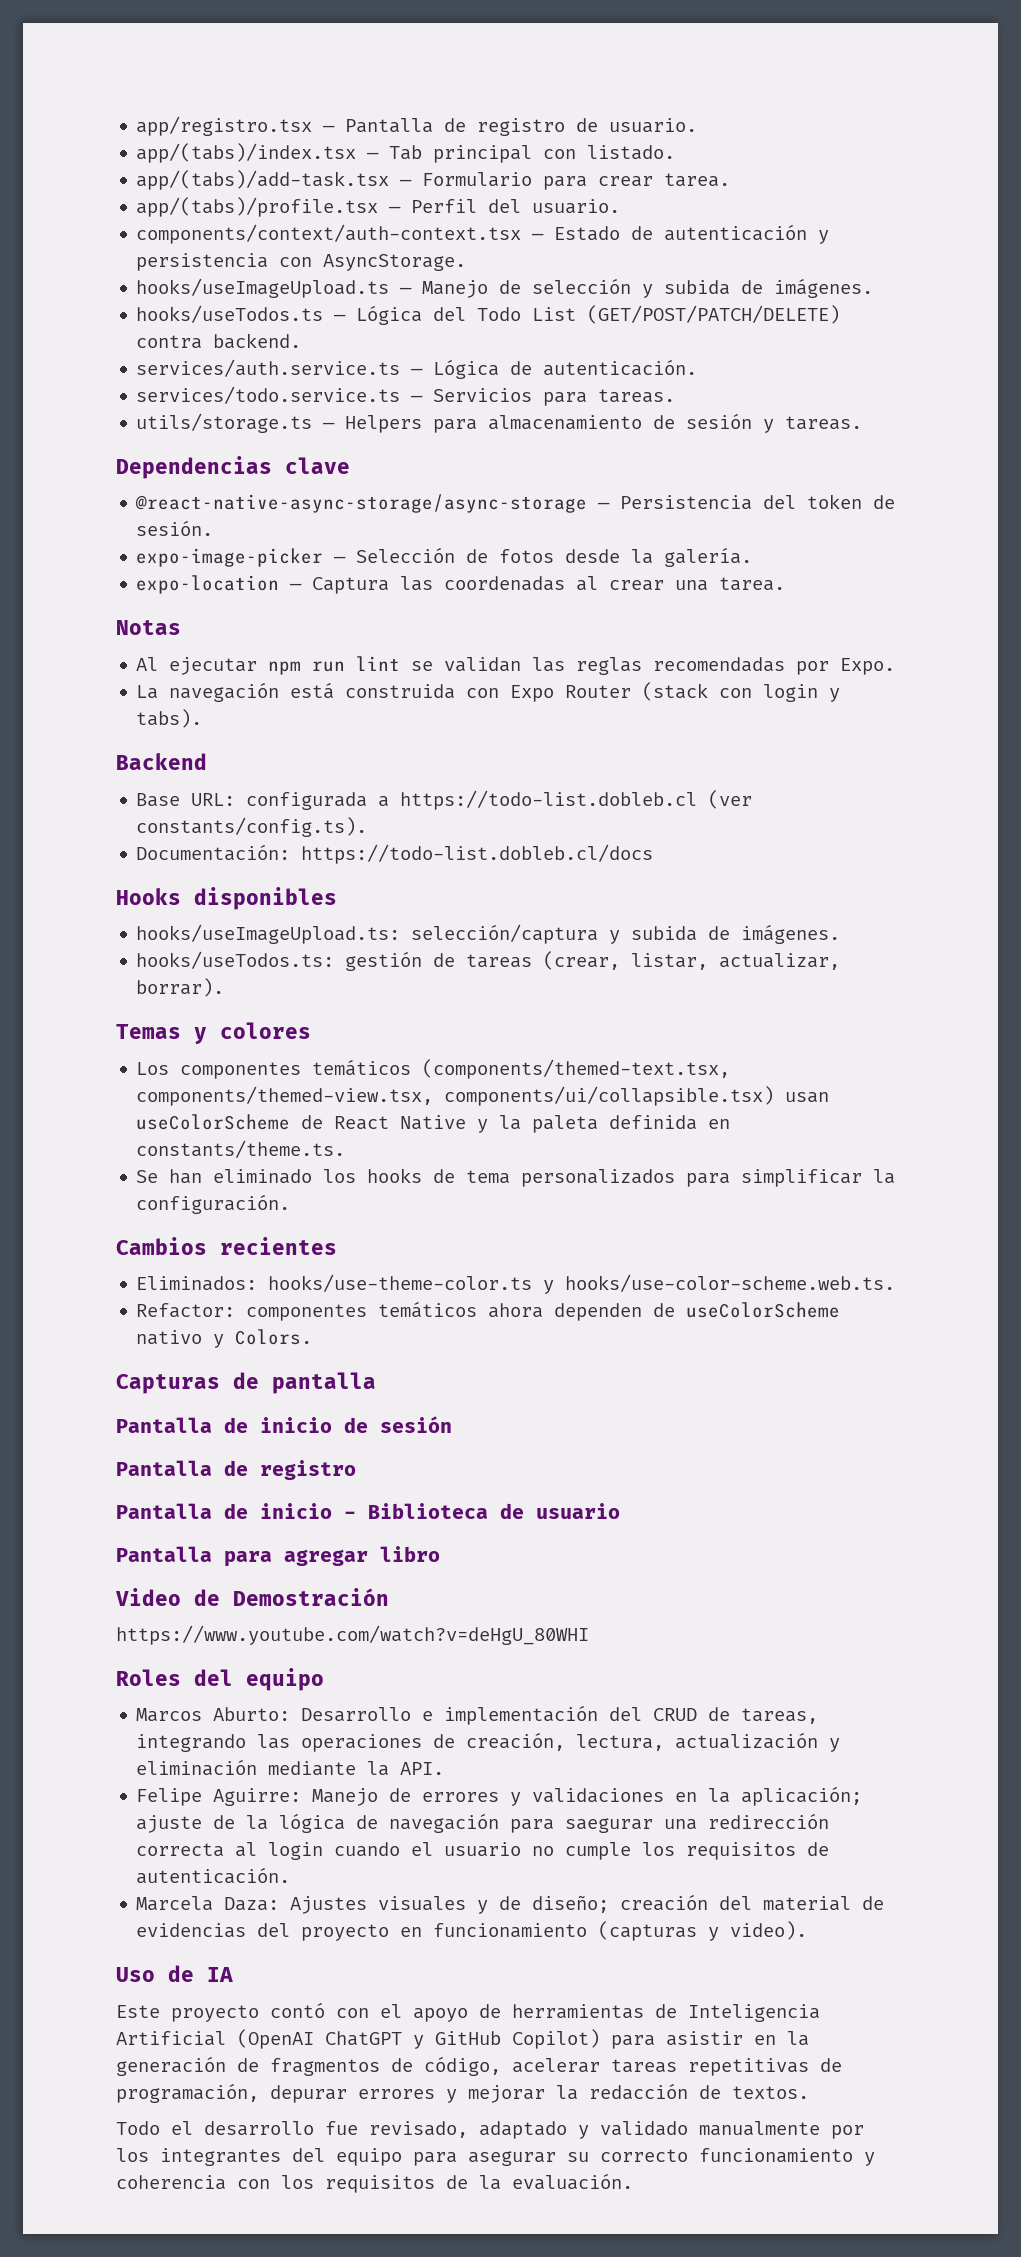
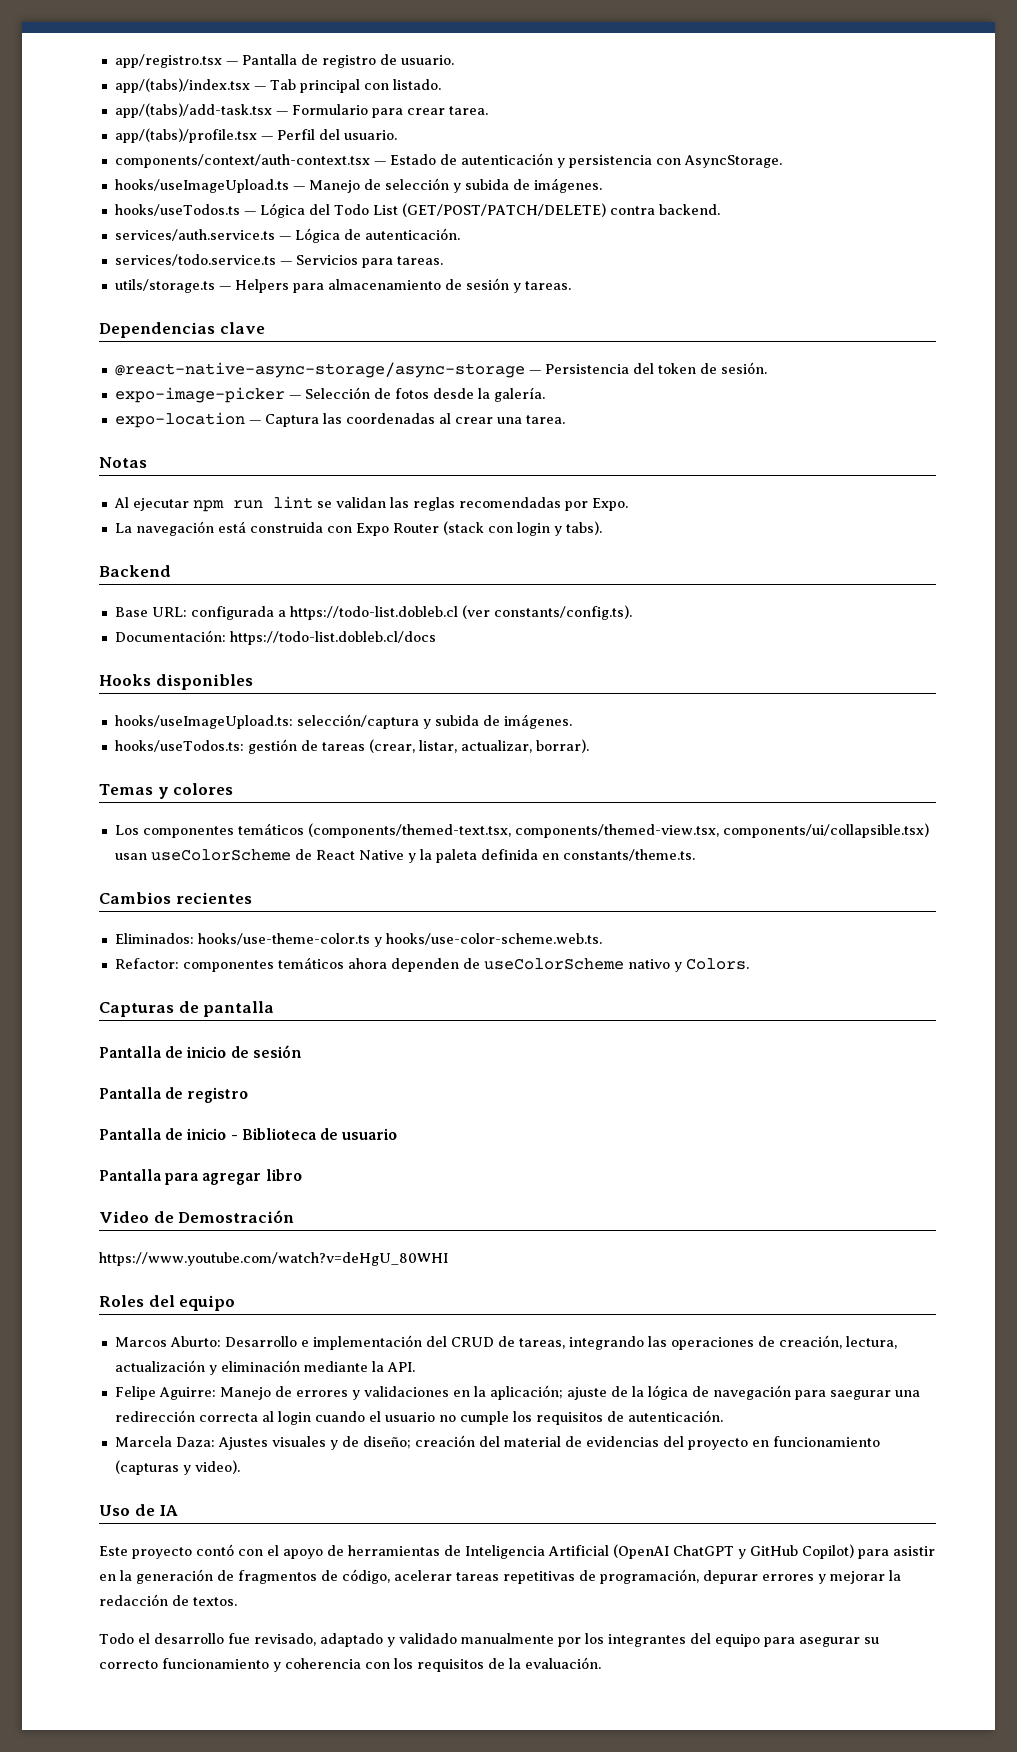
- Se han eliminado los hooks de tema personalizados para simplificar la configuración.

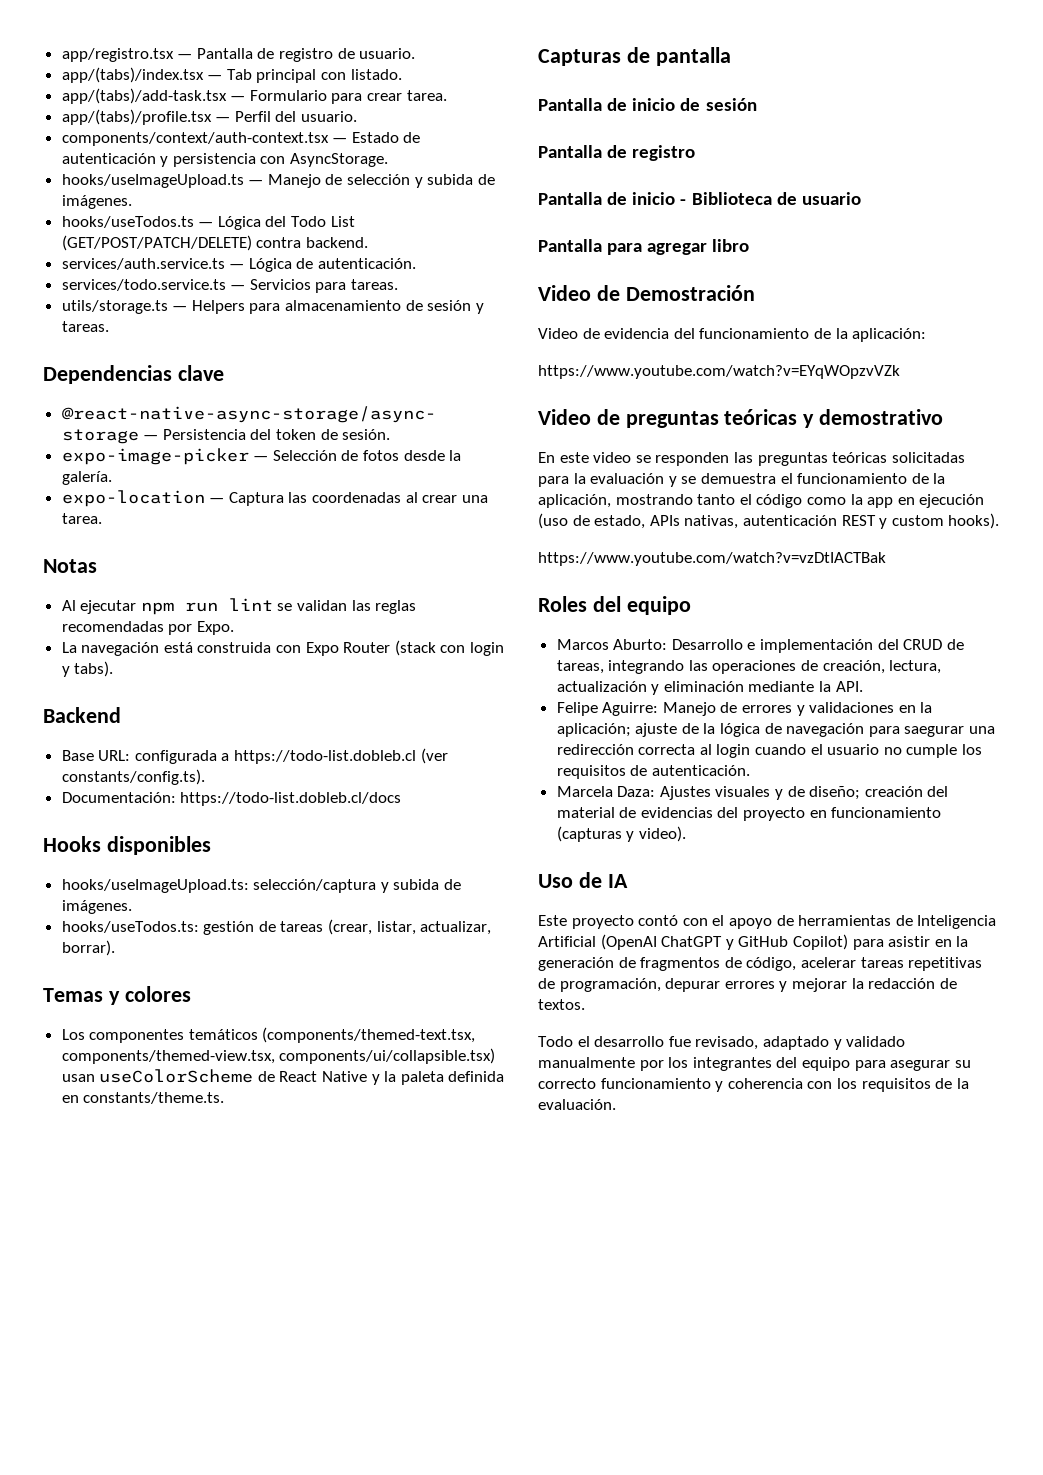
- Cambios recientes
- Eliminados: hooks/use-theme-color.ts y hooks/use-color-scheme.web.ts.
- Refactor: componentes temáticos ahora dependen de useColorScheme nativo y Colors.
- https://www.youtube.com/watch?v=deHgU_80WHI
+ Video de evidencia del funcionamiento de la aplicación:
+ https://www.youtube.com/watch?v=EYqWOpzvVZk
+ Video de preguntas teóricas y demostrativo
+ En este video se responden las preguntas teóricas solicitadas para la evaluación y se demuestra el funcionamiento de la aplicación, mostrando tanto el código como la app en ejecución (uso de estado, APIs nativas, autenticación REST y custom hooks).
+ https://www.youtube.com/watch?v=vzDtIACTBak

